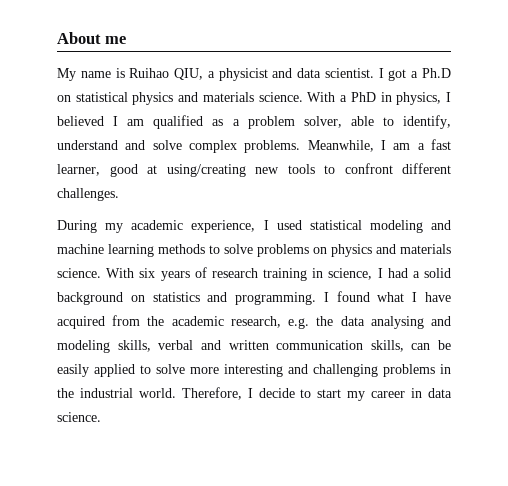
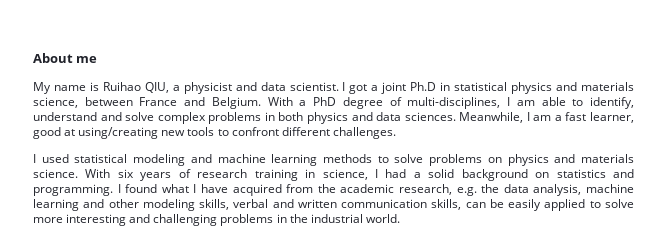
- I got a Ph.D on statistical physics and materials science. With a PhD in physics, I believed I am qualified as a problem solver, able to identify, understand and solve complex problems.
+ I got a joint Ph.D in statistical physics and materials science, between France and Belgium. With a PhD degree of multi-disciplines, I am able to identify, understand and solve complex problems in both physics and data sciences.
- During my academic experience, I used statistical modeling and machine learning methods to solve problems on physics and materials science.
+ I used statistical modeling and machine learning methods to solve problems on physics and materials science.
- I found what I have acquired from the academic research, e.g. the data analysing and modeling skills, verbal and written communication skills, can be easily applied to solve more interesting and challenging problems in the industrial world. Therefore, I decide to start my career in data science.
+ I found what I have acquired from the academic research, e.g. the data analysis, machine learning and other modeling skills, verbal and written communication skills, can be easily applied to solve more interesting and challenging problems in the industrial world.

